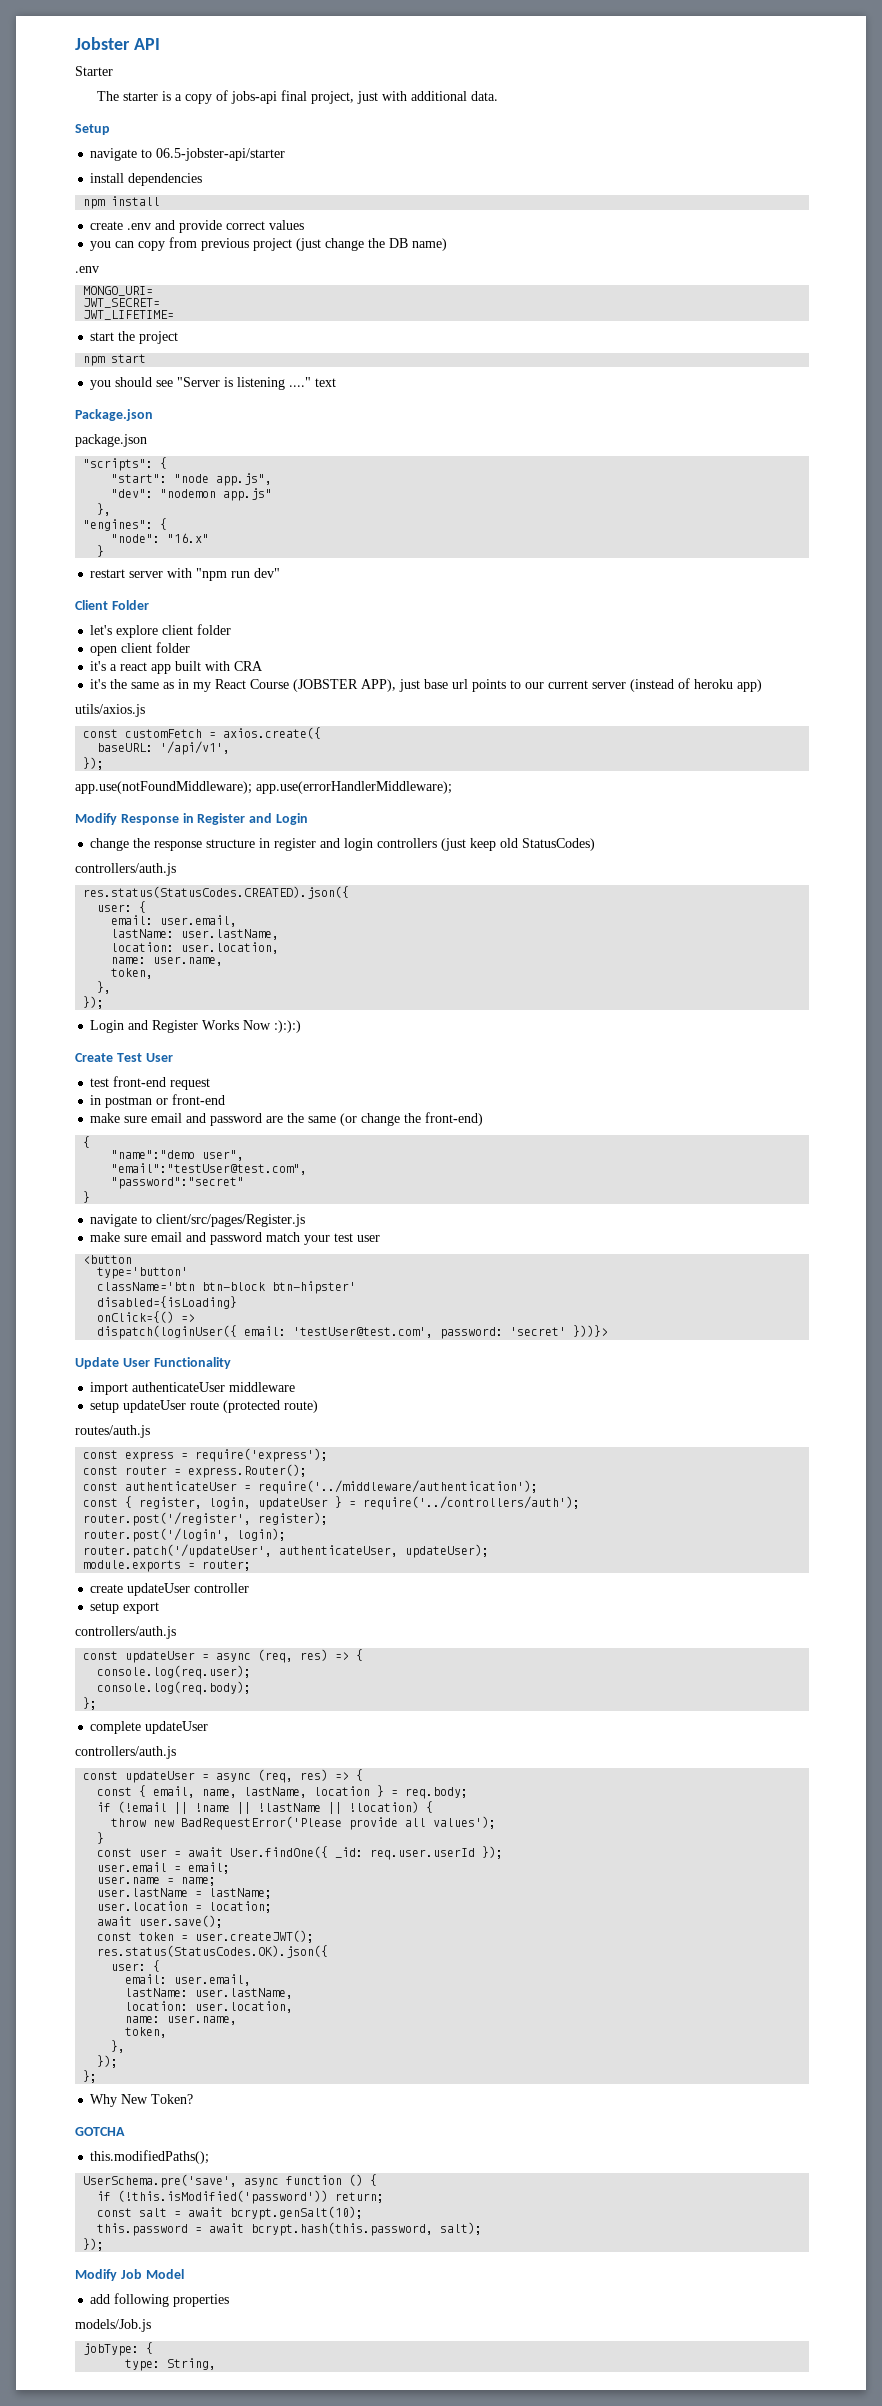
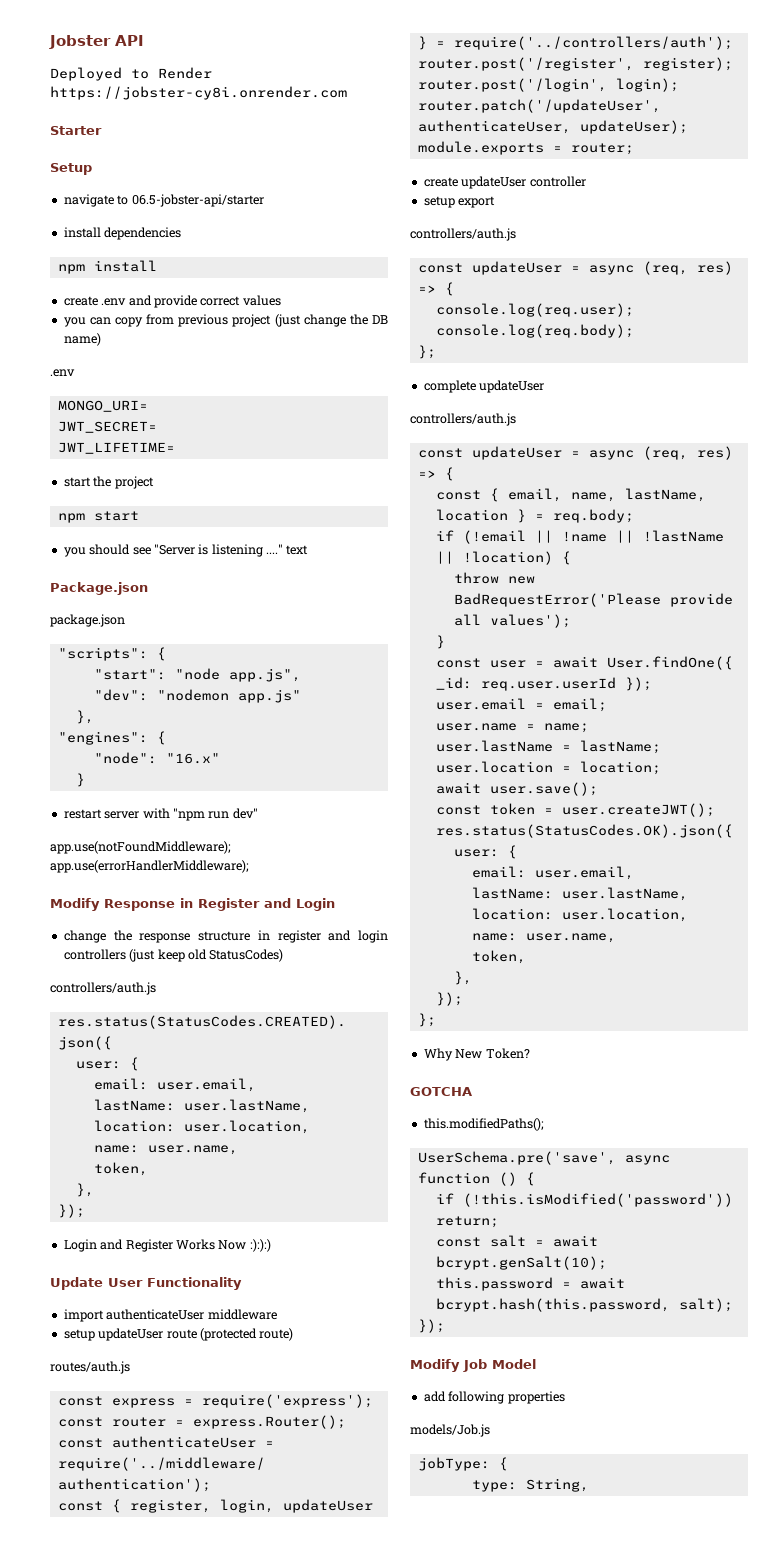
+ Deployed to Render https://jobster-cy8i.onrender.com
  Starter
- The starter is a copy of jobs-api final project, just with additional data.
- Client Folder
- let's explore client folder
- open client folder
- it's a react app built with CRA
- it's the same as in my React Course (JOBSTER APP), just base url points to our current server (instead of heroku app)
- utils/axios.js
- const customFetch = axios.create({
- baseURL: '/api/v1',
- });
- Create Test User
- test front-end request
- in postman or front-end
- make sure email and password are the same (or change the front-end)
- {
- "name":"demo user",
- "email":"testUser@test.com",
- "password":"secret"
- }
- navigate to client/src/pages/Register.js
- make sure email and password match your test user
- <button
- type='button'
- className='btn btn-block btn-hipster'
- disabled={isLoading}
- onClick={() =>
- dispatch(loginUser({ email: 'testUser@test.com', password: 'secret' }))}>

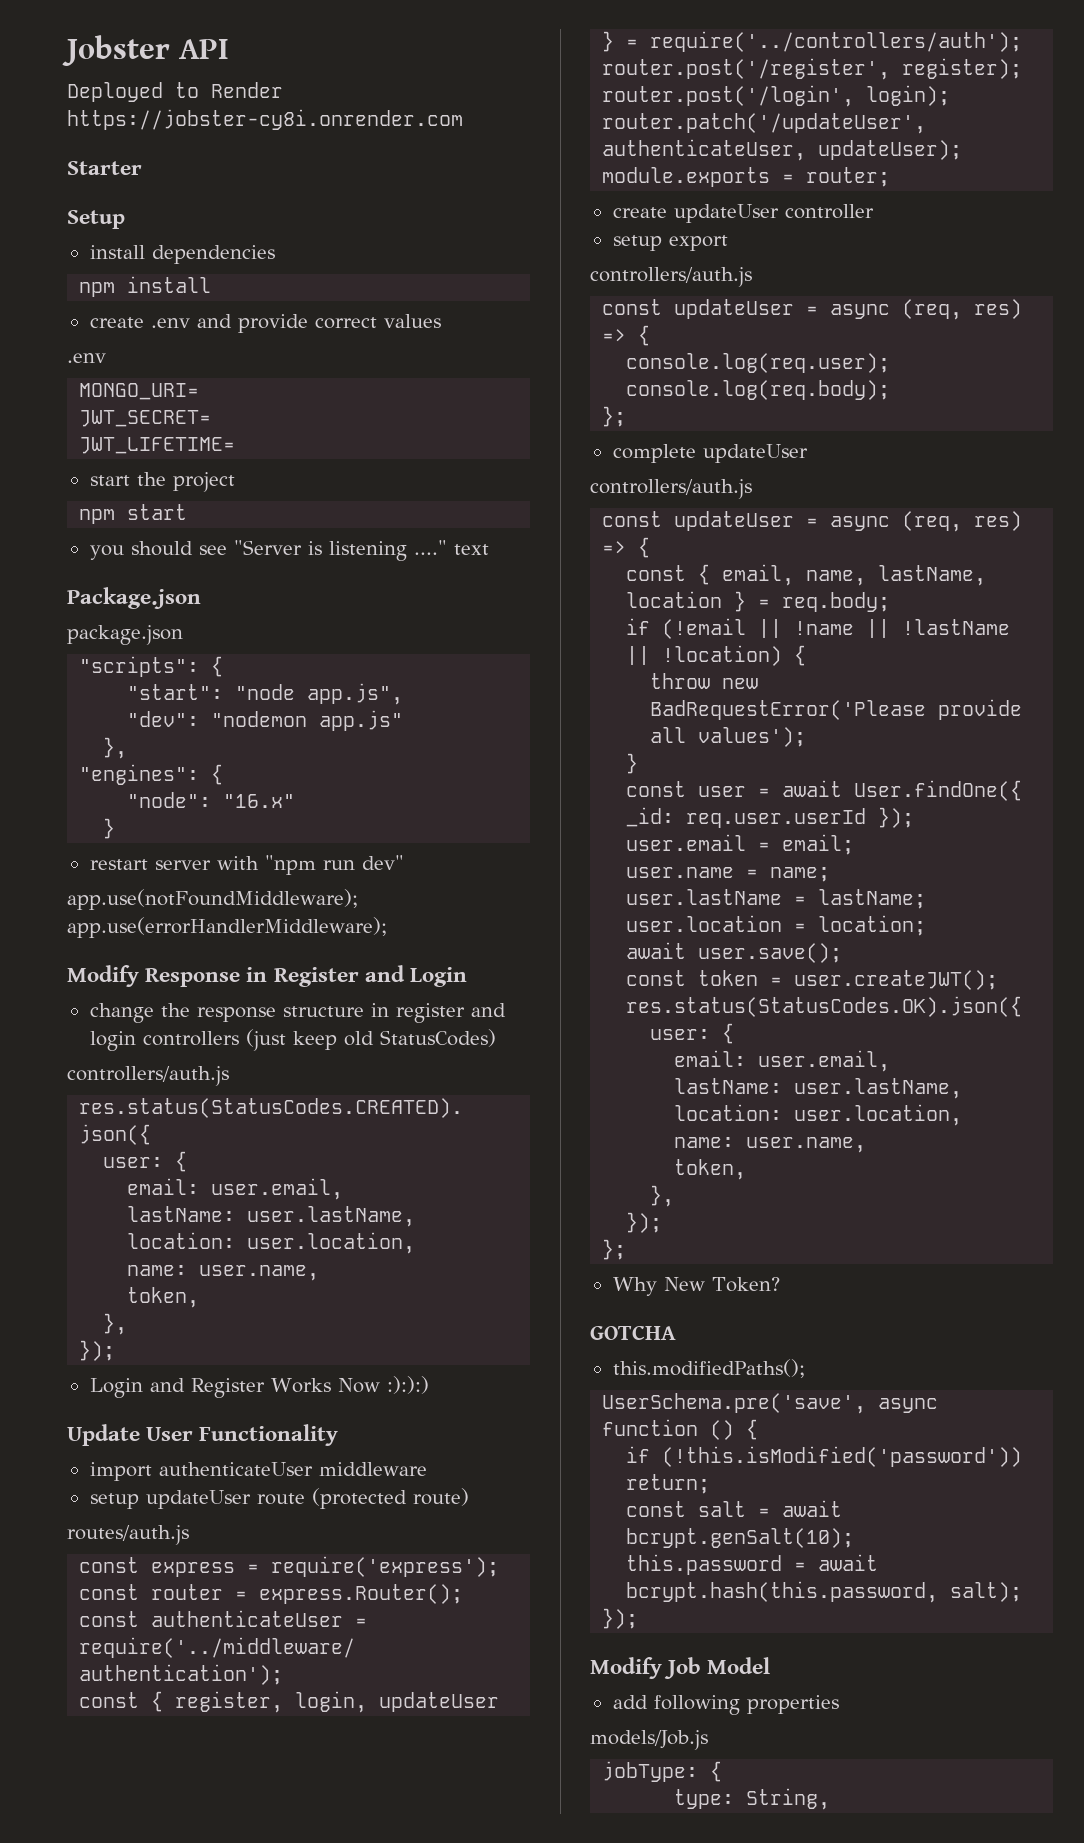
- navigate to 06.5-jobster-api/starter
- you can copy from previous project (just change the DB name)

